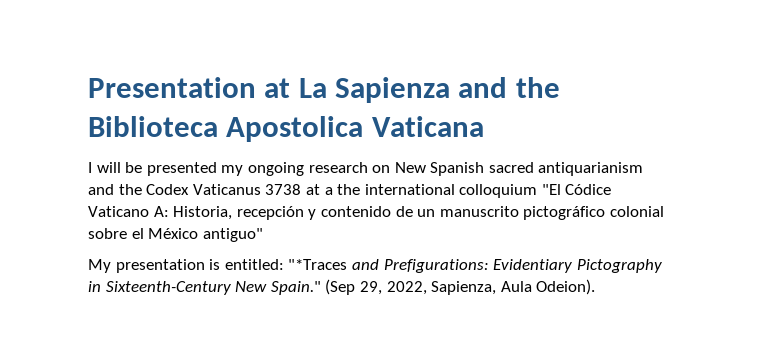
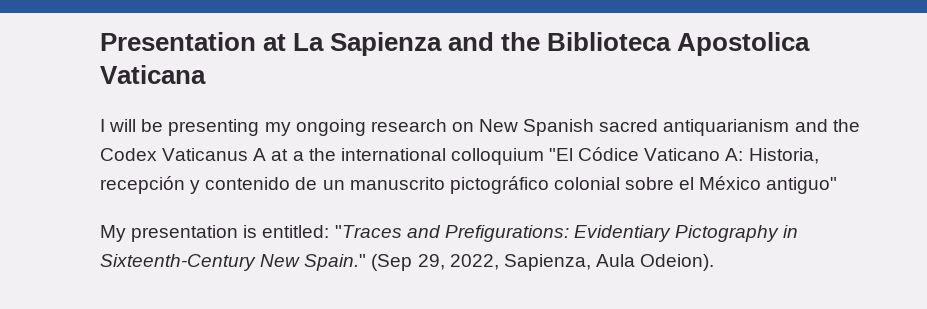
- I will be presented my ongoing research on New Spanish sacred antiquarianism and the Codex Vaticanus 3738 at a the international colloquium "El Códice Vaticano A: Historia, recepción y contenido de un manuscrito pictográfico colonial sobre el México antiguo"
+ I will be presenting my ongoing research on New Spanish sacred antiquarianism and the Codex Vaticanus A at a the international colloquium "El Códice Vaticano A: Historia, recepción y contenido de un manuscrito pictográfico colonial sobre el México antiguo"
- My presentation is entitled: "*Traces and Prefigurations: Evidentiary Pictography in Sixteenth-Century New Spain."
+ My presentation is entitled: "Traces and Prefigurations: Evidentiary Pictography in Sixteenth-Century New Spain."

